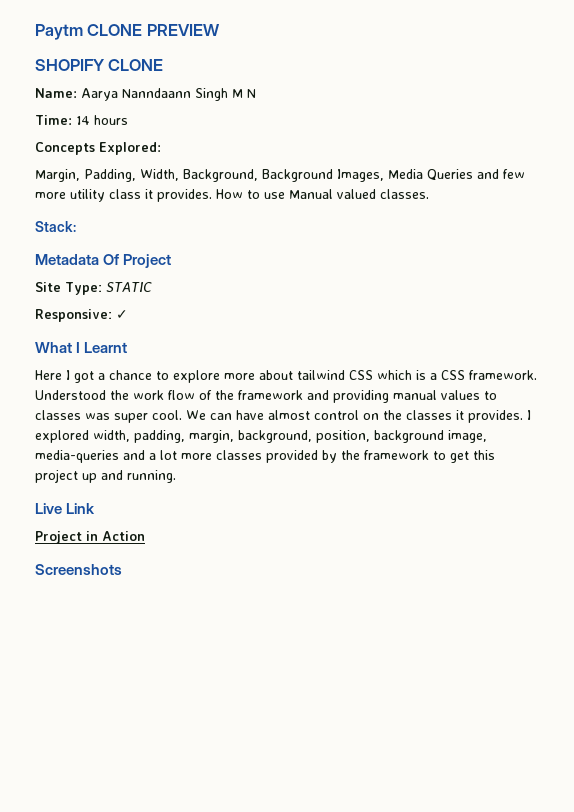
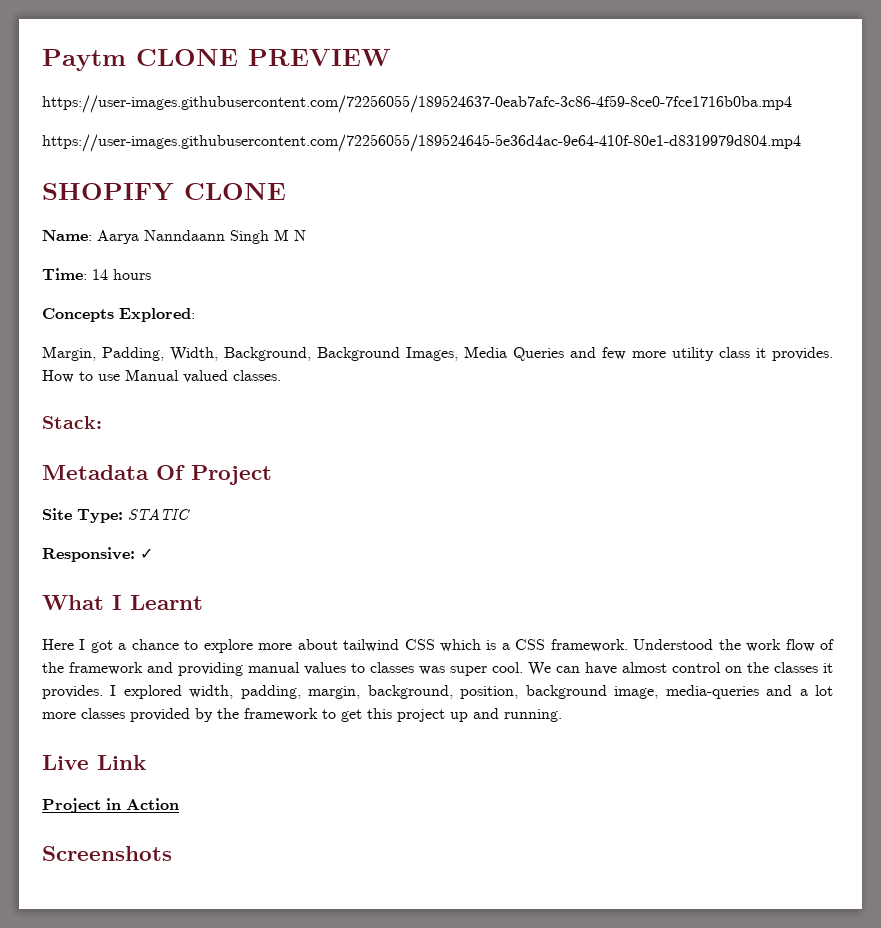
+ https://user-images.githubusercontent.com/72256055/189524637-0eab7afc-3c86-4f59-8ce0-7fce1716b0ba.mp4
+ https://user-images.githubusercontent.com/72256055/189524645-5e36d4ac-9e64-410f-80e1-d8319979d804.mp4

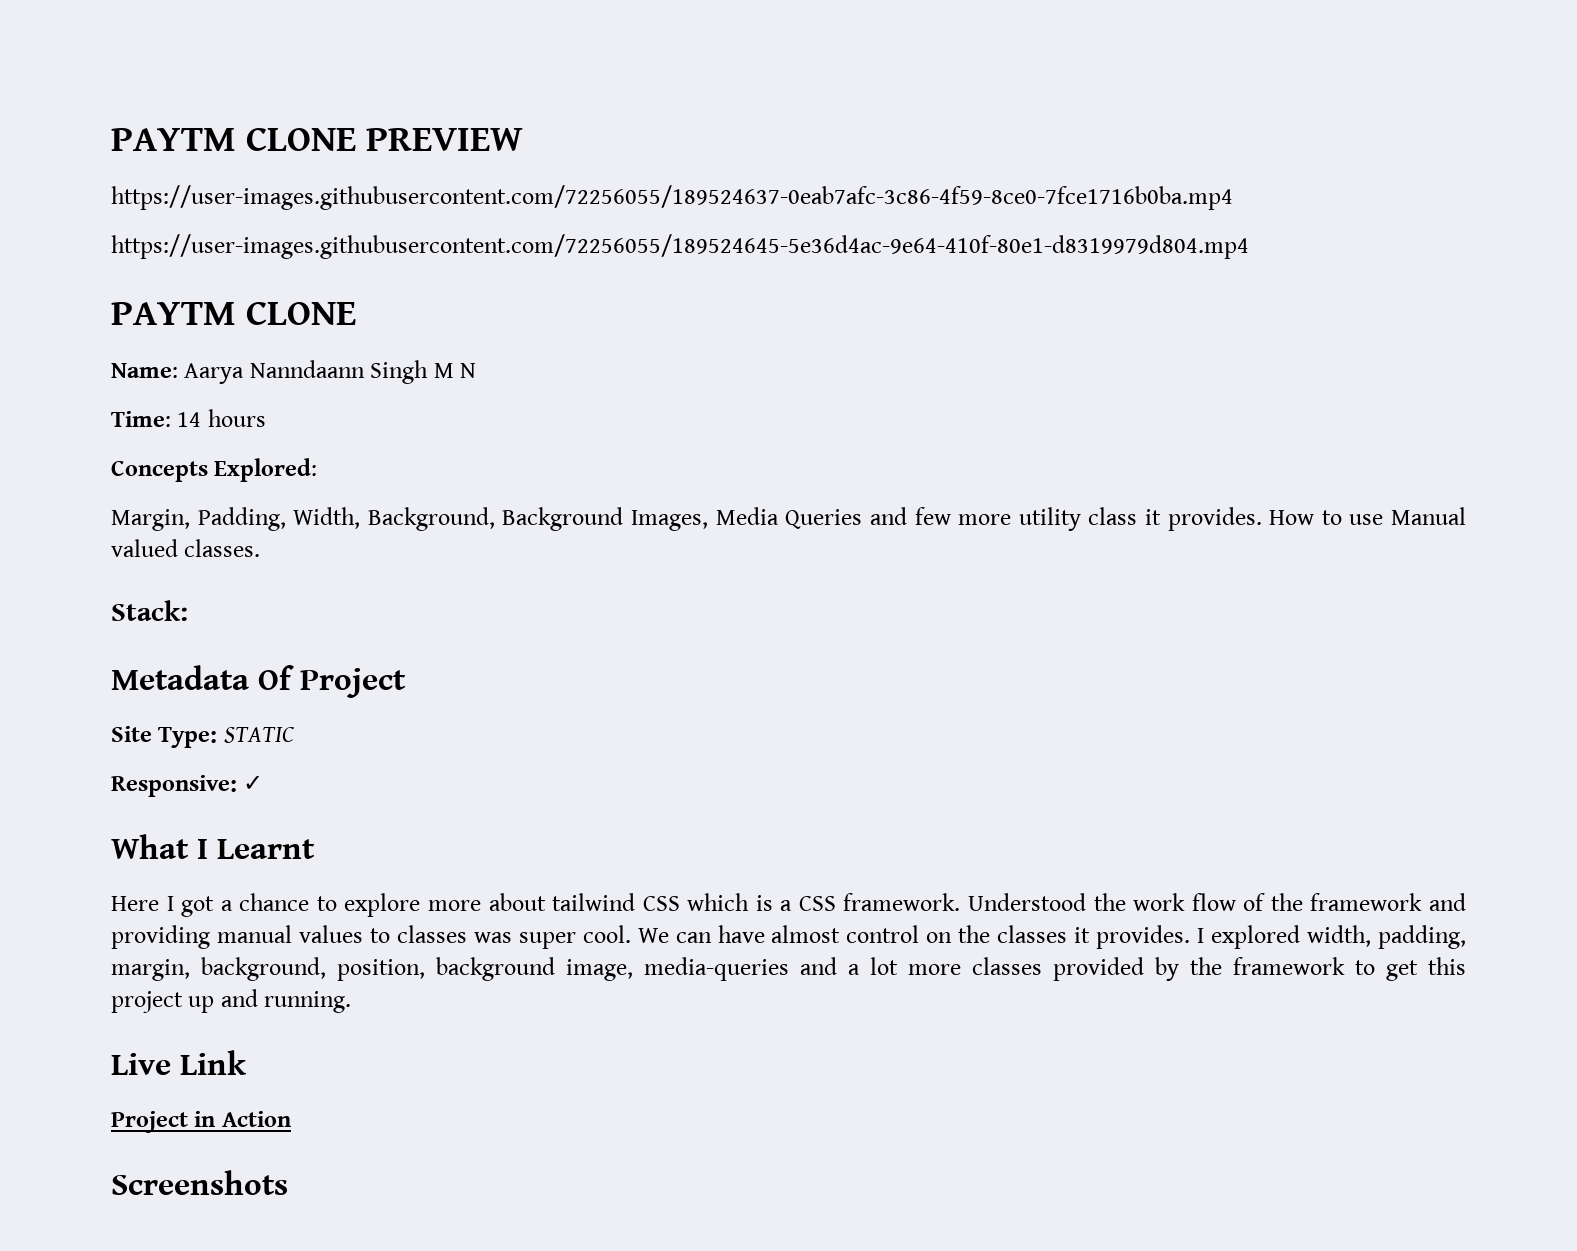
- Paytm CLONE PREVIEW
+ PAYTM CLONE PREVIEW
  https://user-images.githubusercontent.com/72256055/189524645-5e36d4ac-9e64-410f-80e1-d8319979d804.mp4
- SHOPIFY CLONE
+ PAYTM CLONE

